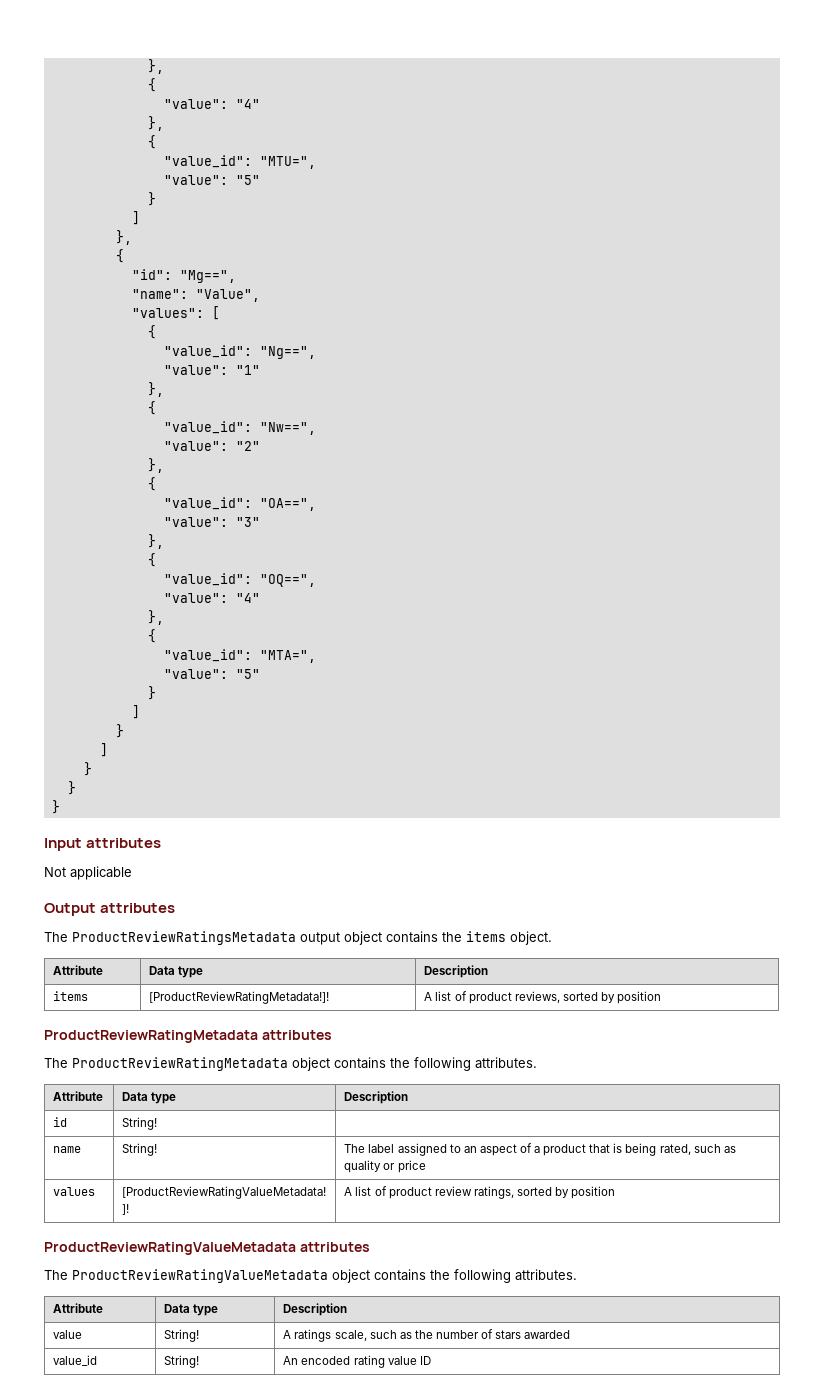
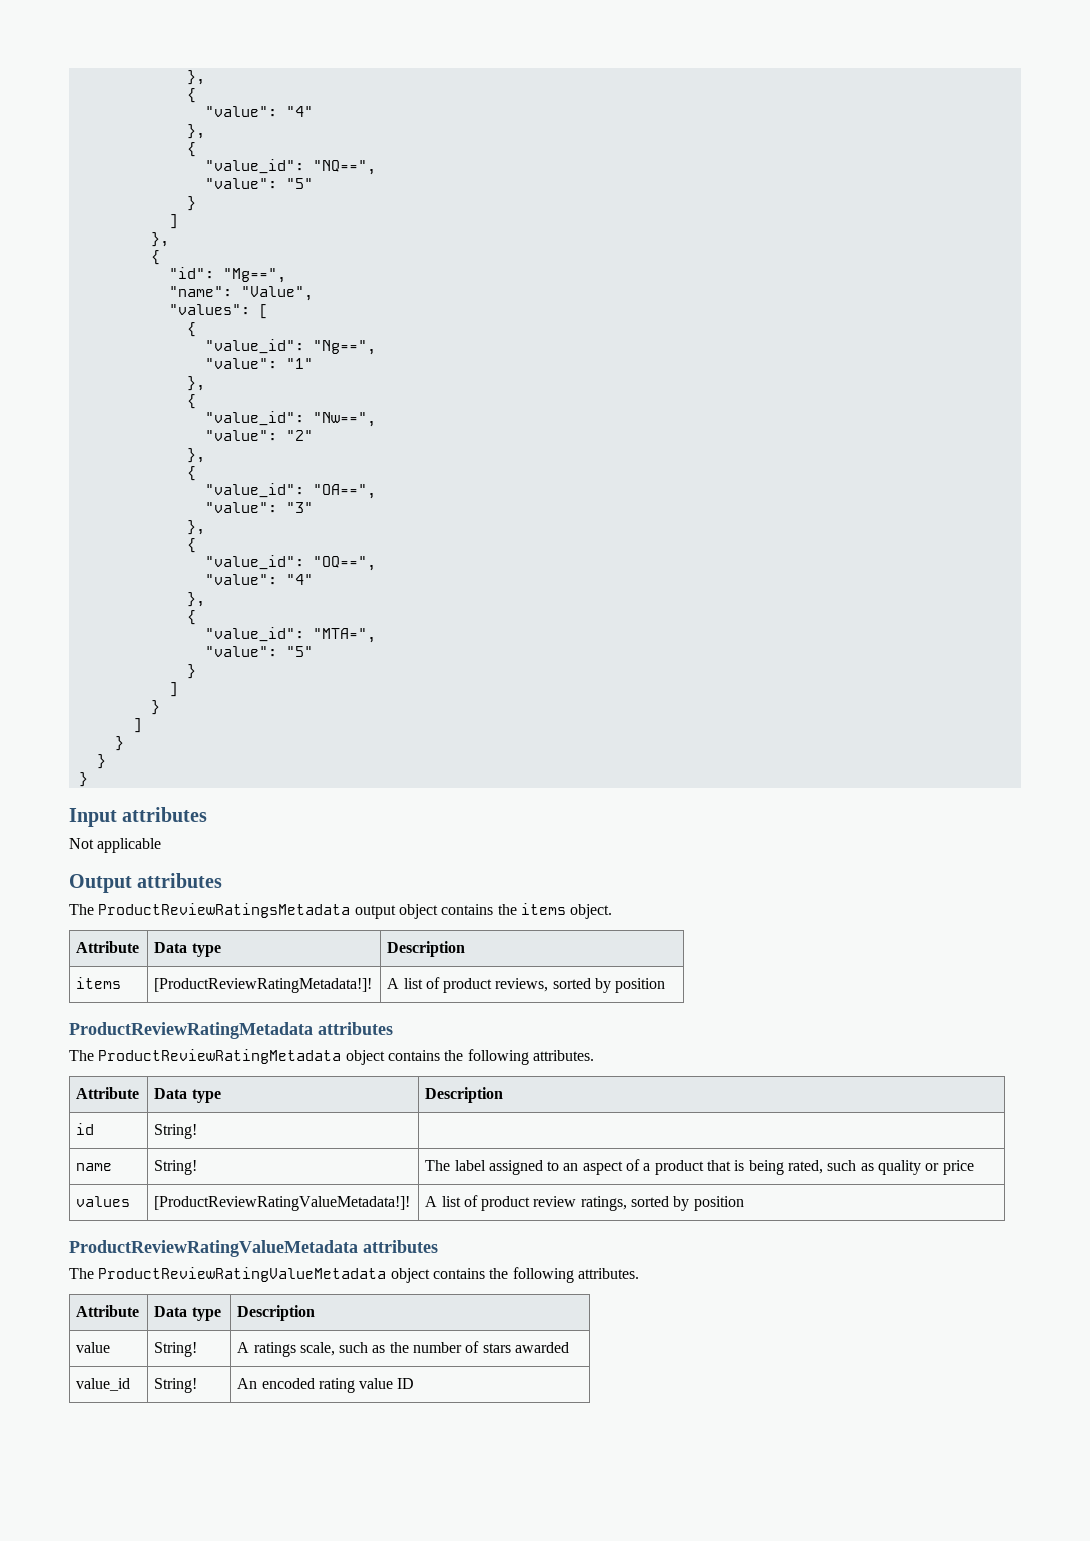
- "value_id": "MTU=",
+ "value_id": "NQ==",

